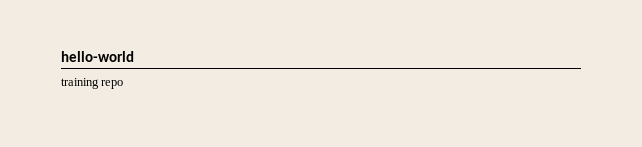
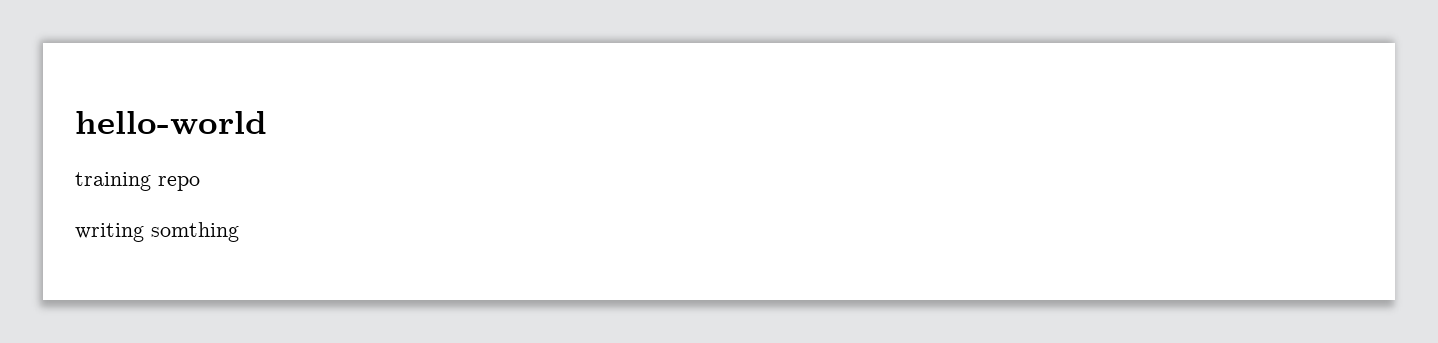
+ writing somthing

